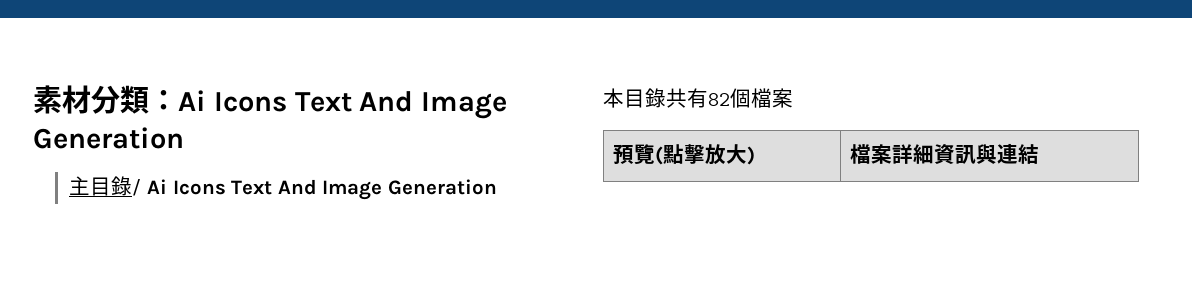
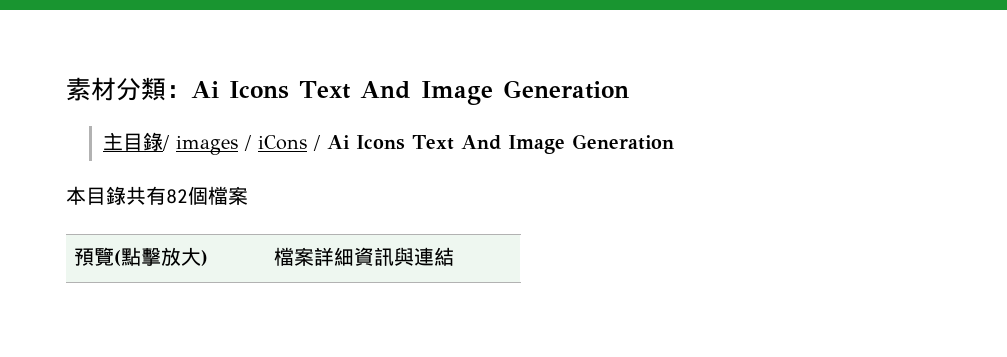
- 主目錄/ Ai Icons Text And Image Generation
+ 主目錄/ images / iCons / Ai Icons Text And Image Generation

